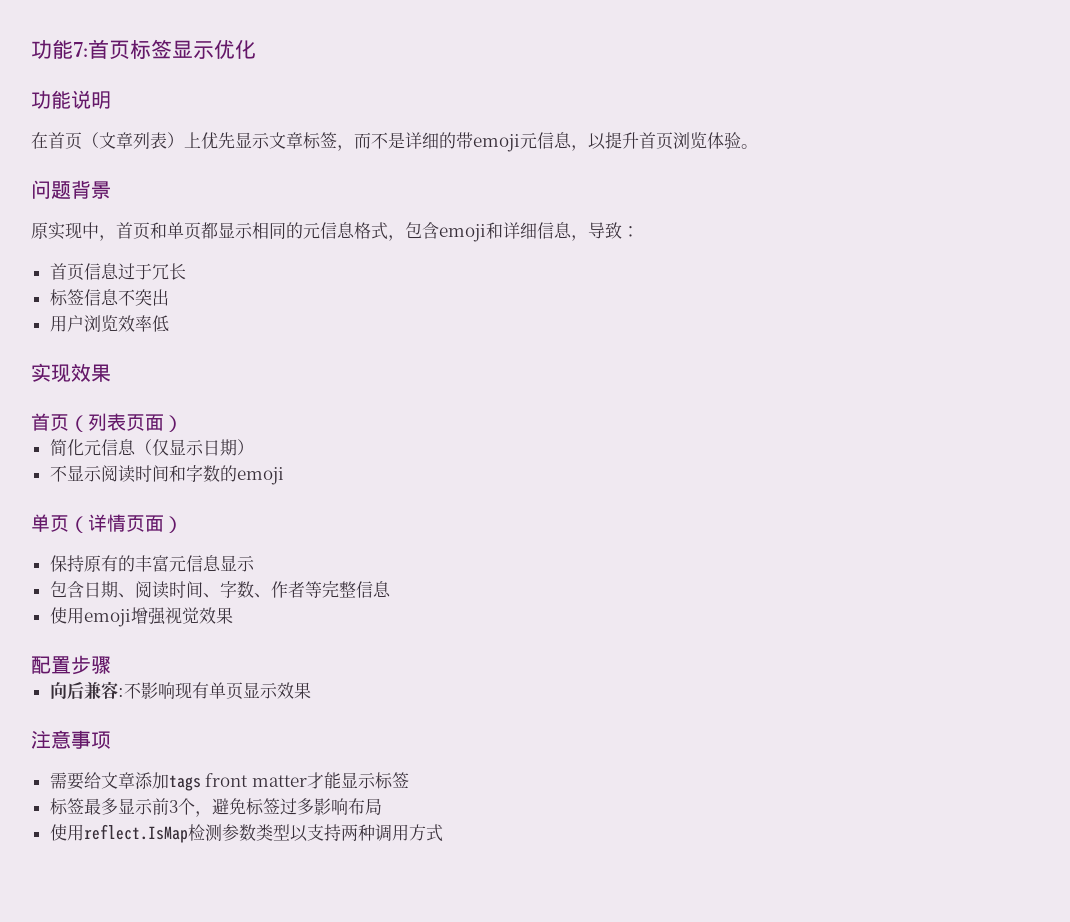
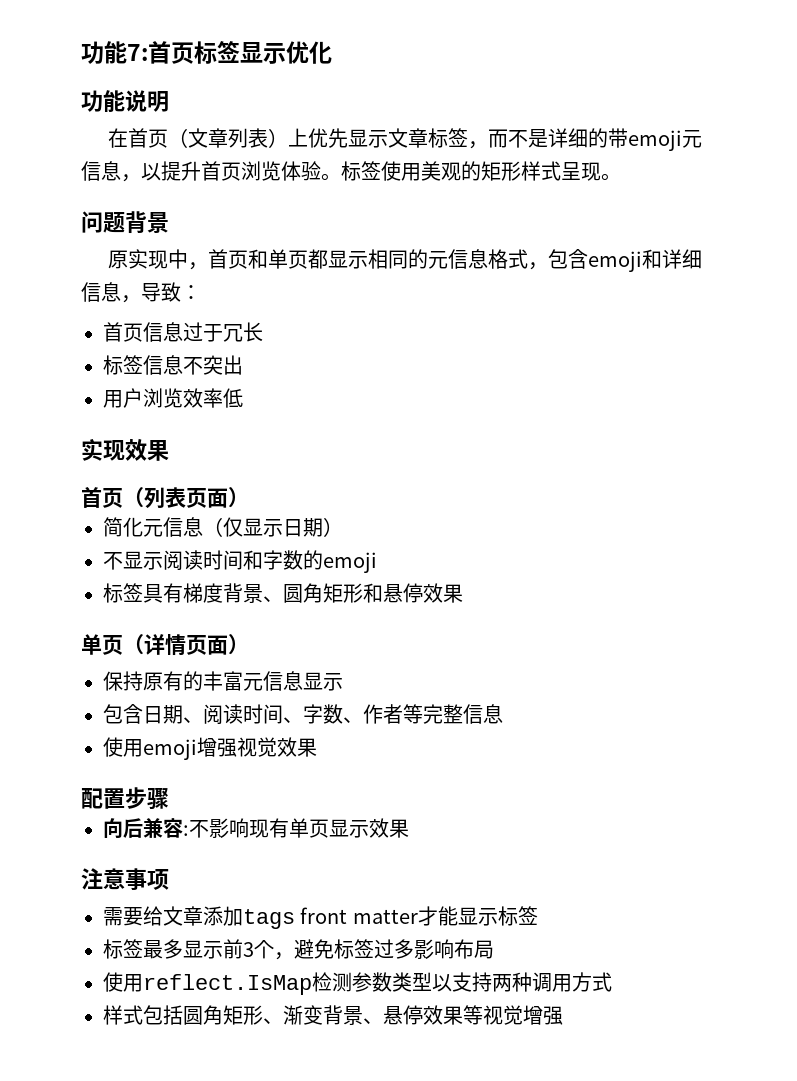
+ 标签使用美观的矩形样式呈现。
+ 标签具有梯度背景、圆角矩形和悬停效果
+ 样式包括圆角矩形、渐变背景、悬停效果等视觉增强

